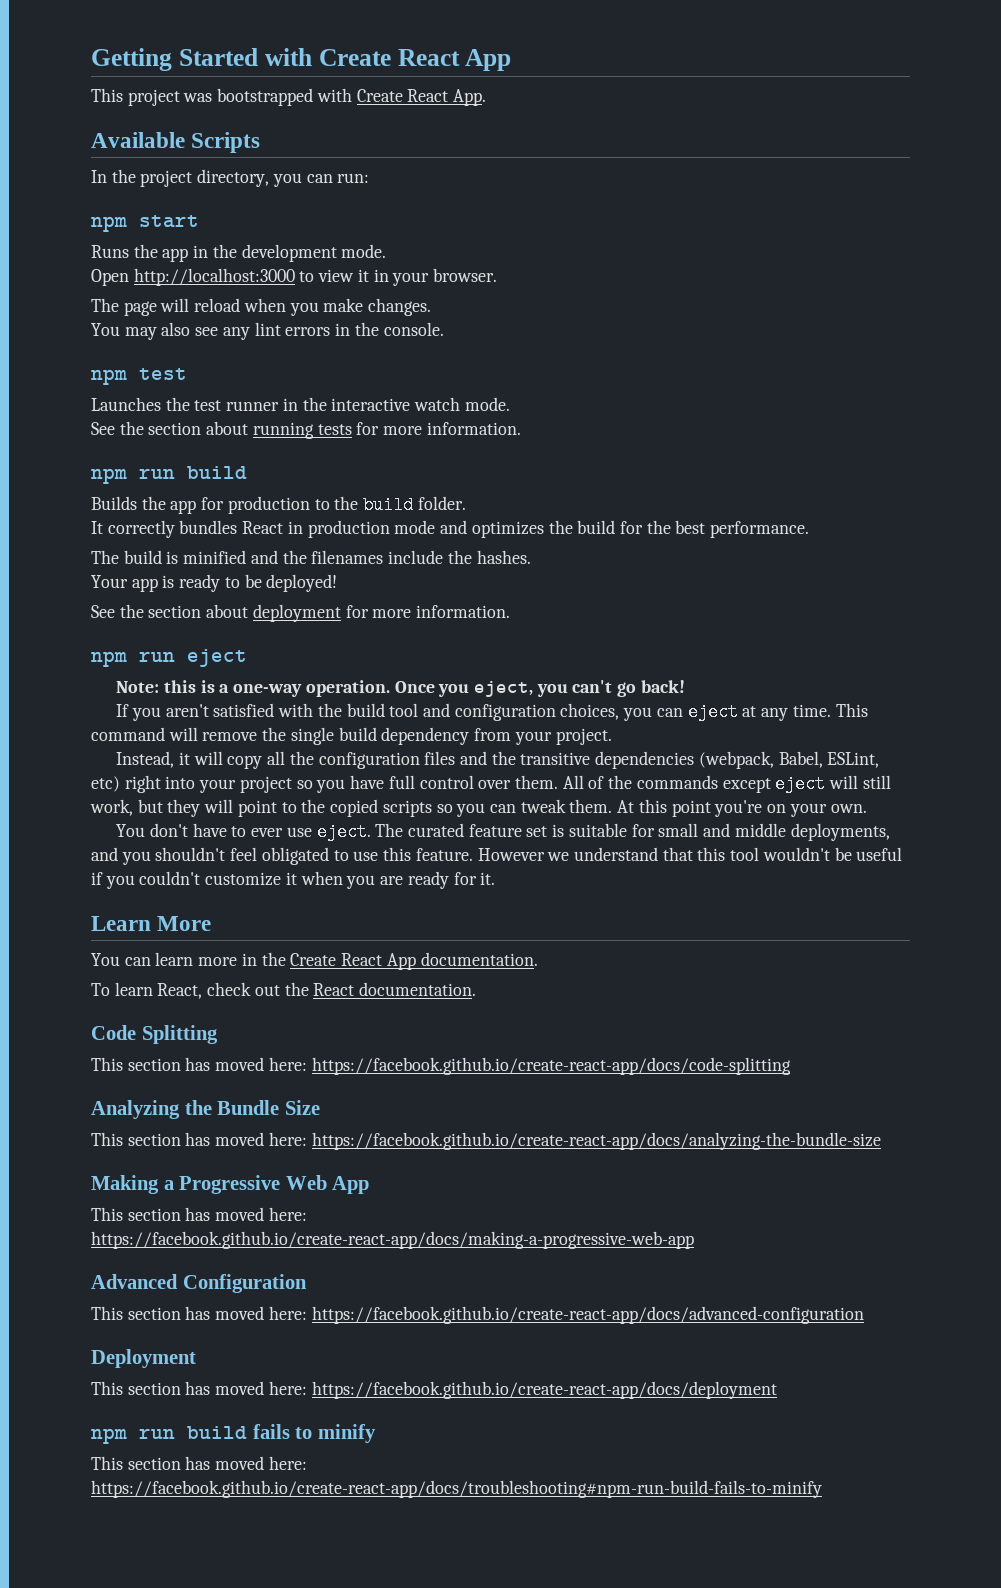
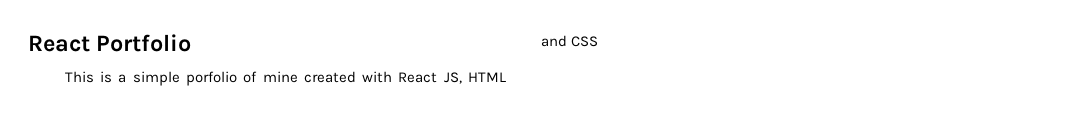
- Getting Started with Create React App
- This project was bootstrapped with Create React App.
- Available Scripts
- In the project directory, you can run:
- npm start
- Runs the app in the development mode.
- Open http://localhost:3000 to view it in your browser.
- The page will reload when you make changes.
- You may also see any lint errors in the console.
- npm test
- Launches the test runner in the interactive watch mode.
- See the section about running tests for more information.
- npm run build
- Builds the app for production to the build folder.
- It correctly bundles React in production mode and optimizes the build for the best performance.
- The build is minified and the filenames include the hashes.
- Your app is ready to be deployed!
- See the section about deployment for more information.
- npm run eject
- Note: this is a one-way operation. Once you eject, you can't go back!
- If you aren't satisfied with the build tool and configuration choices, you can eject at any time. This command will remove the single build dependency from your project.
- Instead, it will copy all the configuration files and the transitive dependencies (webpack, Babel, ESLint, etc) right into your project so you have full control over them. All of the commands except eject will still work, but they will point to the copied scripts so you can tweak them. At this point you're on your own.
- You don't have to ever use eject. The curated feature set is suitable for small and middle deployments, and you shouldn't feel obligated to use this feature. However we understand that this tool wouldn't be useful if you couldn't customize it when you are ready for it.
- Learn More
- You can learn more in the Create React App documentation.
- To learn React, check out the React documentation.
- Code Splitting
- This section has moved here: https://facebook.github.io/create-react-app/docs/code-splitting
- Analyzing the Bundle Size
- This section has moved here: https://facebook.github.io/create-react-app/docs/analyzing-the-bundle-size
- Making a Progressive Web App
- This section has moved here: https://facebook.github.io/create-react-app/docs/making-a-progressive-web-app
- Advanced Configuration
- This section has moved here: https://facebook.github.io/create-react-app/docs/advanced-configuration
- Deployment
- This section has moved here: https://facebook.github.io/create-react-app/docs/deployment
- npm run build fails to minify
- This section has moved here: https://facebook.github.io/create-react-app/docs/troubleshooting#npm-run-build-fails-to-minify
+ React Portfolio
+ This is a simple porfolio of mine created with React JS, HTML and CSS

